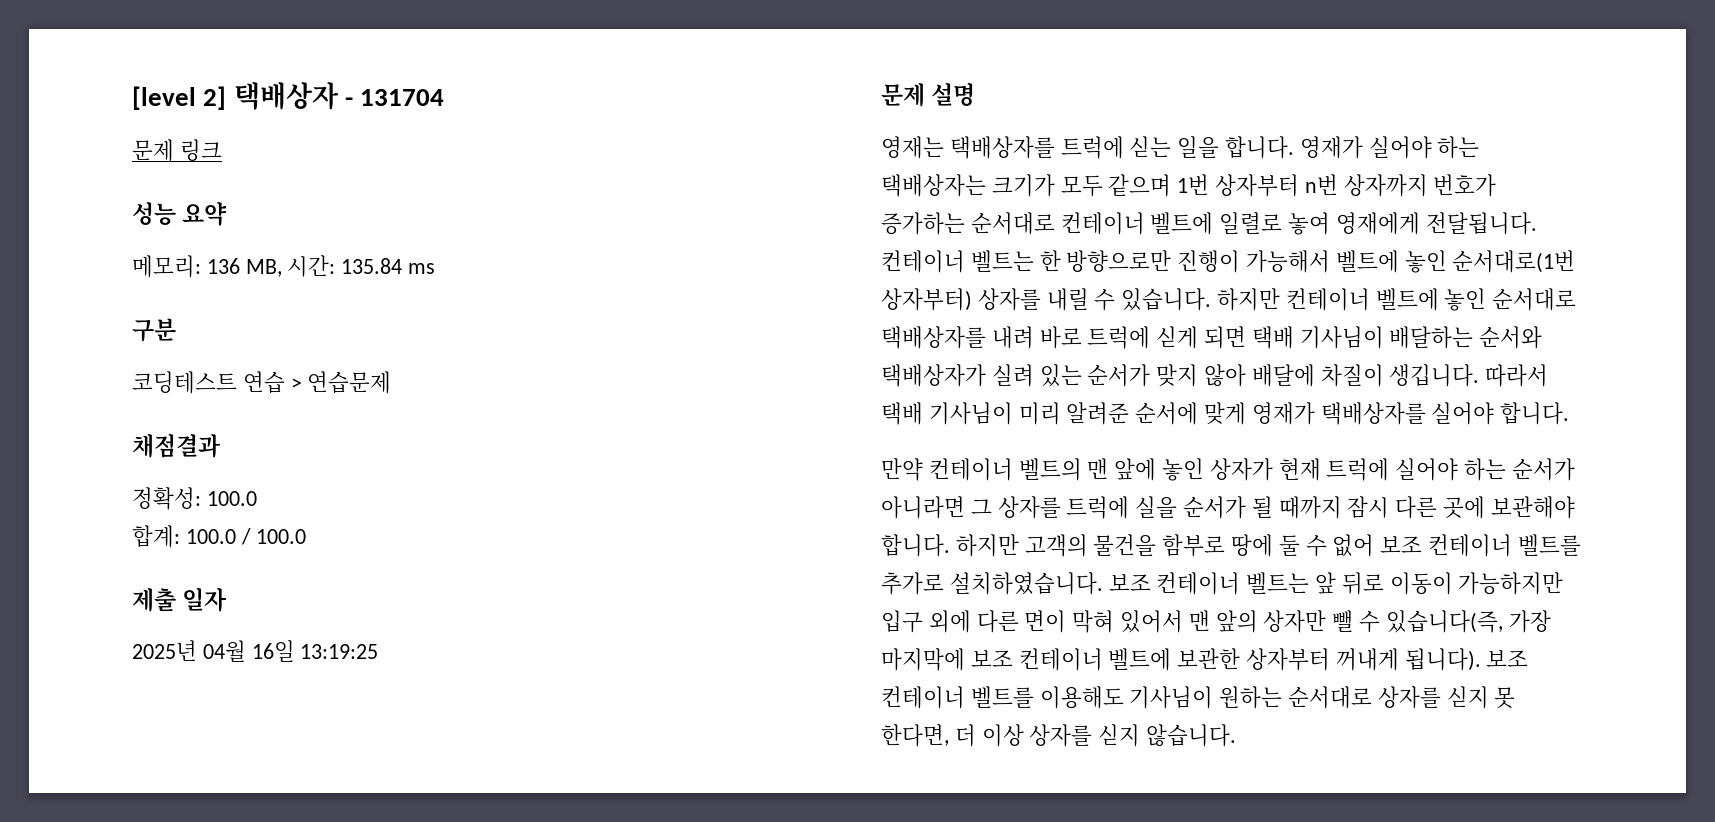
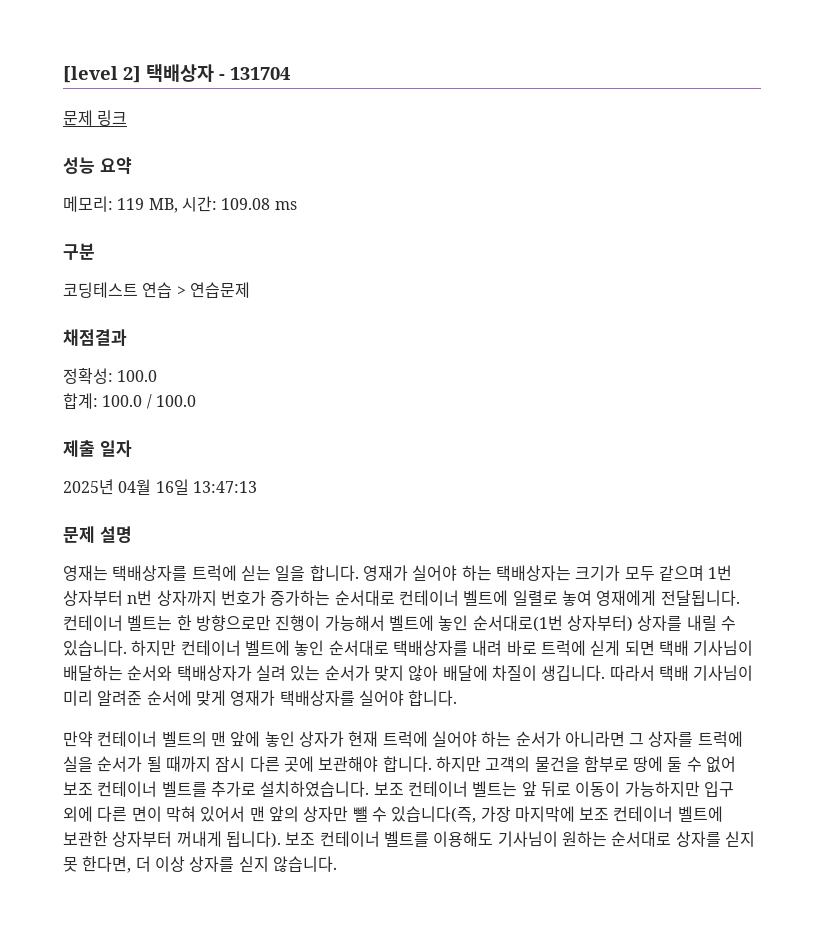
- 메모리: 136 MB, 시간: 135.84 ms
+ 메모리: 119 MB, 시간: 109.08 ms
- 2025년 04월 16일 13:19:25
+ 2025년 04월 16일 13:47:13

